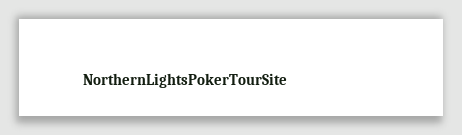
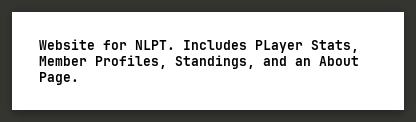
- NorthernLightsPokerTourSite
+ Website for NLPT. Includes PLayer Stats, Member Profiles, Standings, and an About Page.

